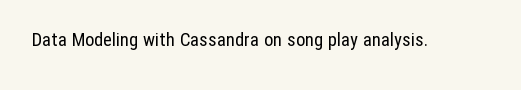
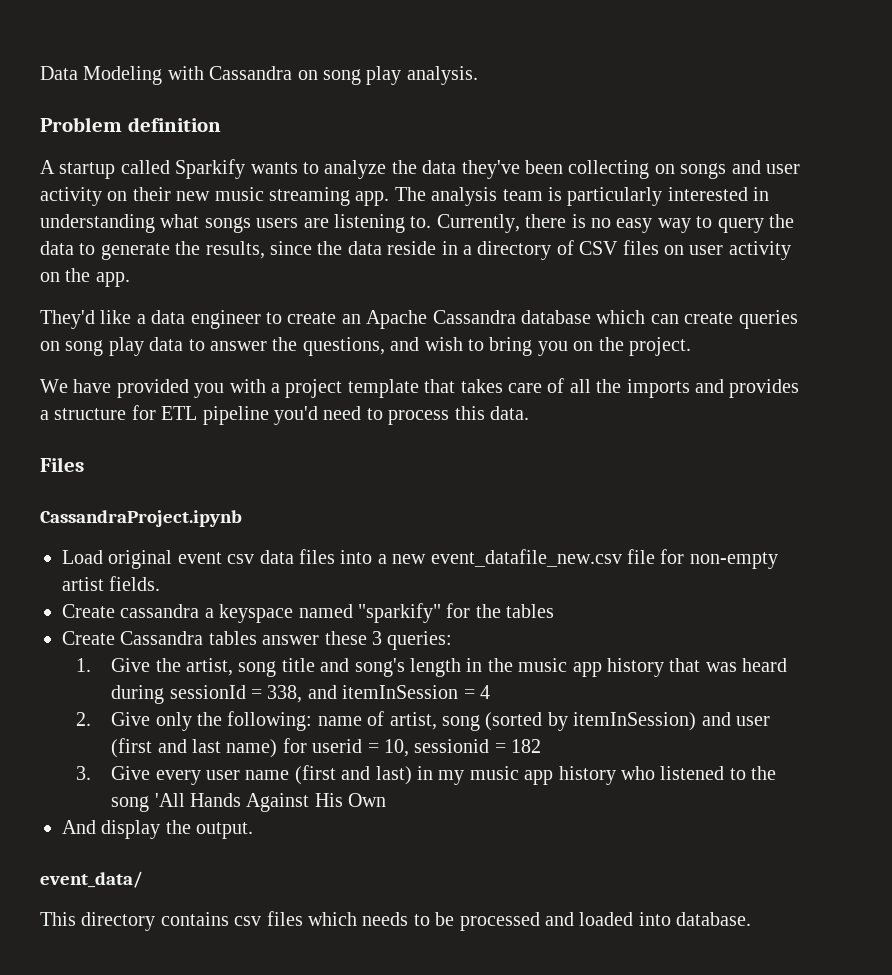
+ Problem definition
+ A startup called Sparkify wants to analyze the data they've been collecting on songs and user activity on their new music streaming app. The analysis team is particularly interested in understanding what songs users are listening to. Currently, there is no easy way to query the data to generate the results, since the data reside in a directory of CSV files on user activity on the app.
+ They'd like a data engineer to create an Apache Cassandra database which can create queries on song play data to answer the questions, and wish to bring you on the project.
+ We have provided you with a project template that takes care of all the imports and provides a structure for ETL pipeline you'd need to process this data.
+ Files
+ CassandraProject.ipynb
+ Load original event csv data files into a new event_datafile_new.csv file for non-empty artist fields.
+ Create cassandra a keyspace named "sparkify" for the tables
+ Create Cassandra tables answer these 3 queries:
+ 1. Give the artist, song title and song's length in the music app history that was heard during sessionId = 338, and itemInSession = 4
+ 2. Give only the following: name of artist, song (sorted by itemInSession) and user (first and last name) for userid = 10, sessionid = 182
+ 3. Give every user name (first and last) in my music app history who listened to the song 'All Hands Against His Own
+ And display the output.
+ event_data/
+ This directory contains csv files which needs to be processed and loaded into database.

